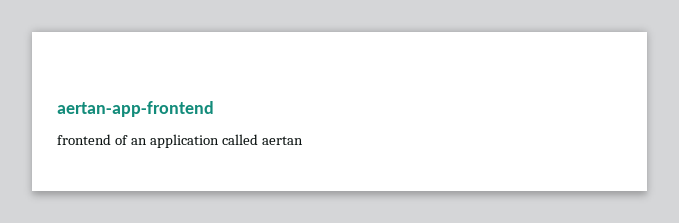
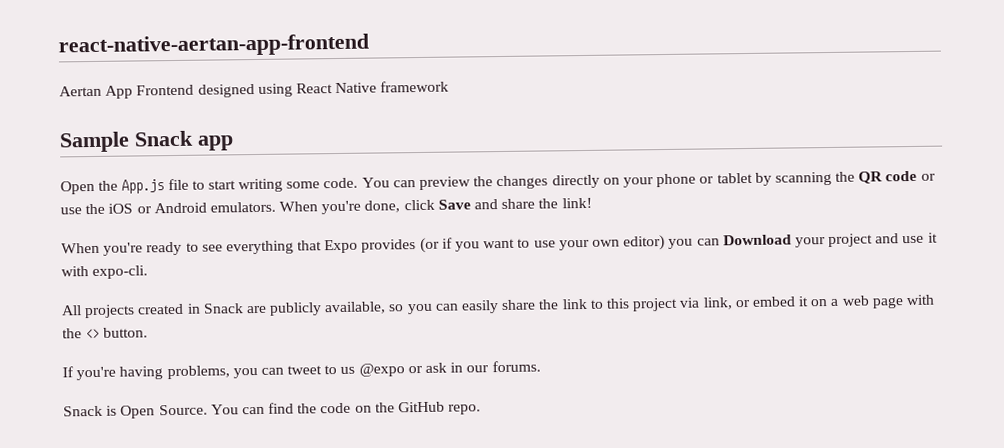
- aertan-app-frontend
- frontend of an application called aertan
+ react-native-aertan-app-frontend
+ Aertan App Frontend designed using React Native framework
+ Sample Snack app
+ Open the App.js file to start writing some code. You can preview the changes directly on your phone or tablet by scanning the QR code or use the iOS or Android emulators. When you're done, click Save and share the link!
+ When you're ready to see everything that Expo provides (or if you want to use your own editor) you can Download your project and use it with expo-cli.
+ All projects created in Snack are publicly available, so you can easily share the link to this project via link, or embed it on a web page with the <> button.
+ If you're having problems, you can tweet to us @expo or ask in our forums.
+ Snack is Open Source. You can find the code on the GitHub repo.

